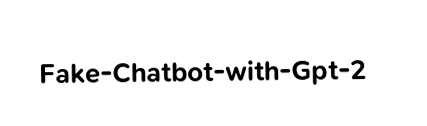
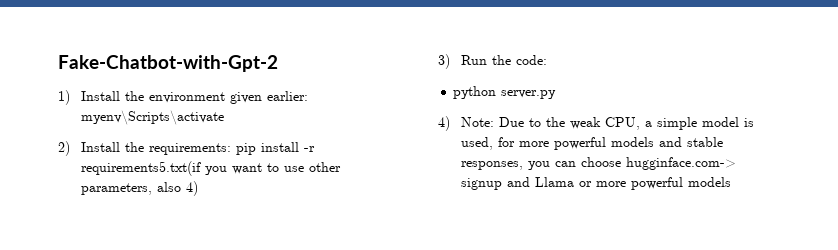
+ 1) Install the environment given earlier: myenv\Scripts\activate
+ 2) Install the requirements: pip install -r requirements5.txt(if you want to use other parameters, also 4)
+ 3) Run the code:
+ python server.py
+ 4) Note: Due to the weak CPU, a simple model is used, for more powerful models and stable responses, you can choose hugginface.com-> signup and Llama or more powerful models

